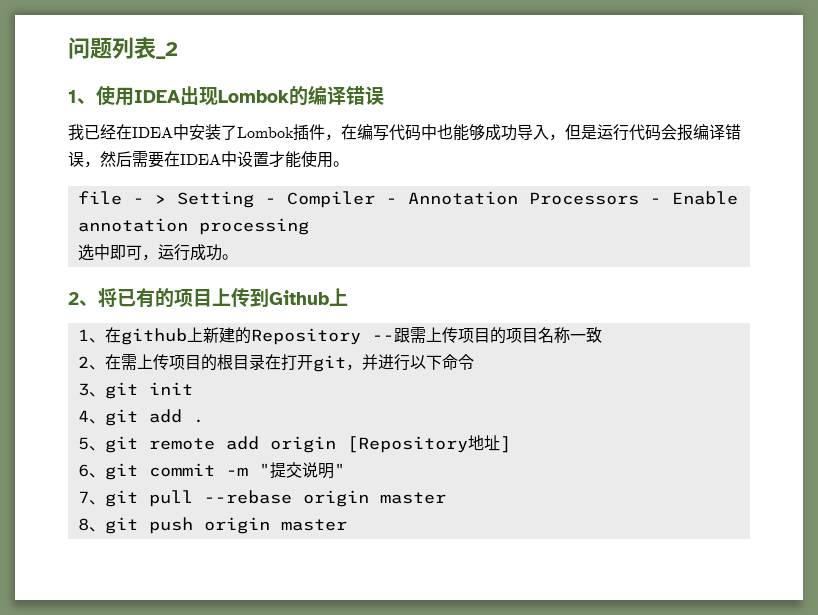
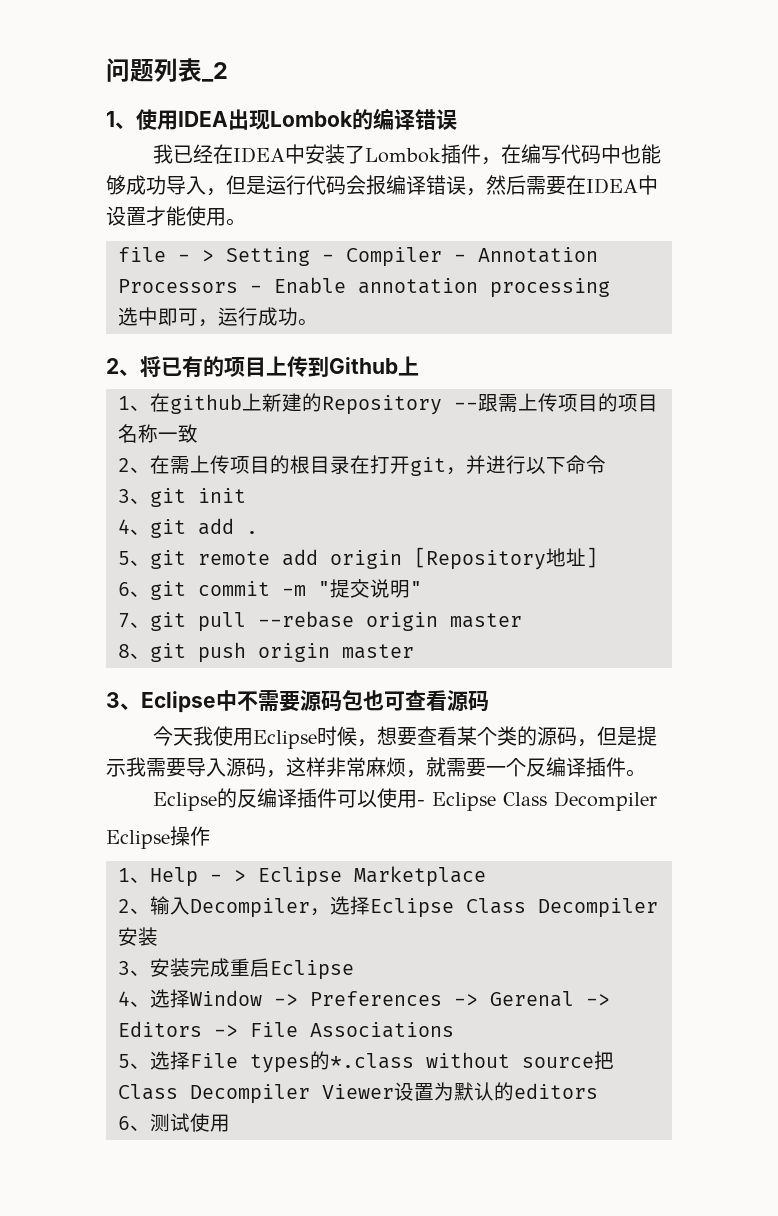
+ 3、Eclipse中不需要源码包也可查看源码
+ 今天我使用Eclipse时候，想要查看某个类的源码，但是提示我需要导入源码，这样非常麻烦，就需要一个反编译插件。
+ Eclipse的反编译插件可以使用- Eclipse Class Decompiler
+ Eclipse操作
+ 1、Help - > Eclipse Marketplace
+ 2、输入Decompiler，选择Eclipse Class Decompiler安装
+ 3、安装完成重启Eclipse
+ 4、选择Window -> Preferences -> Gerenal -> Editors -> File Associations
+ 5、选择File types的*.class without source把Class Decompiler Viewer设置为默认的editors
+ 6、测试使用

